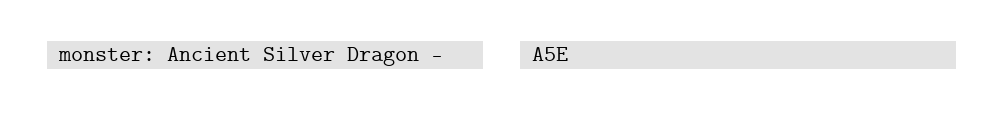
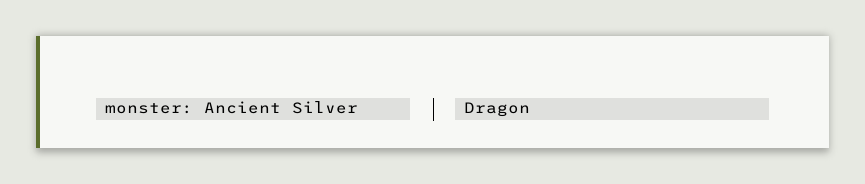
- monster: Ancient Silver Dragon - A5E
+ monster: Ancient Silver Dragon

